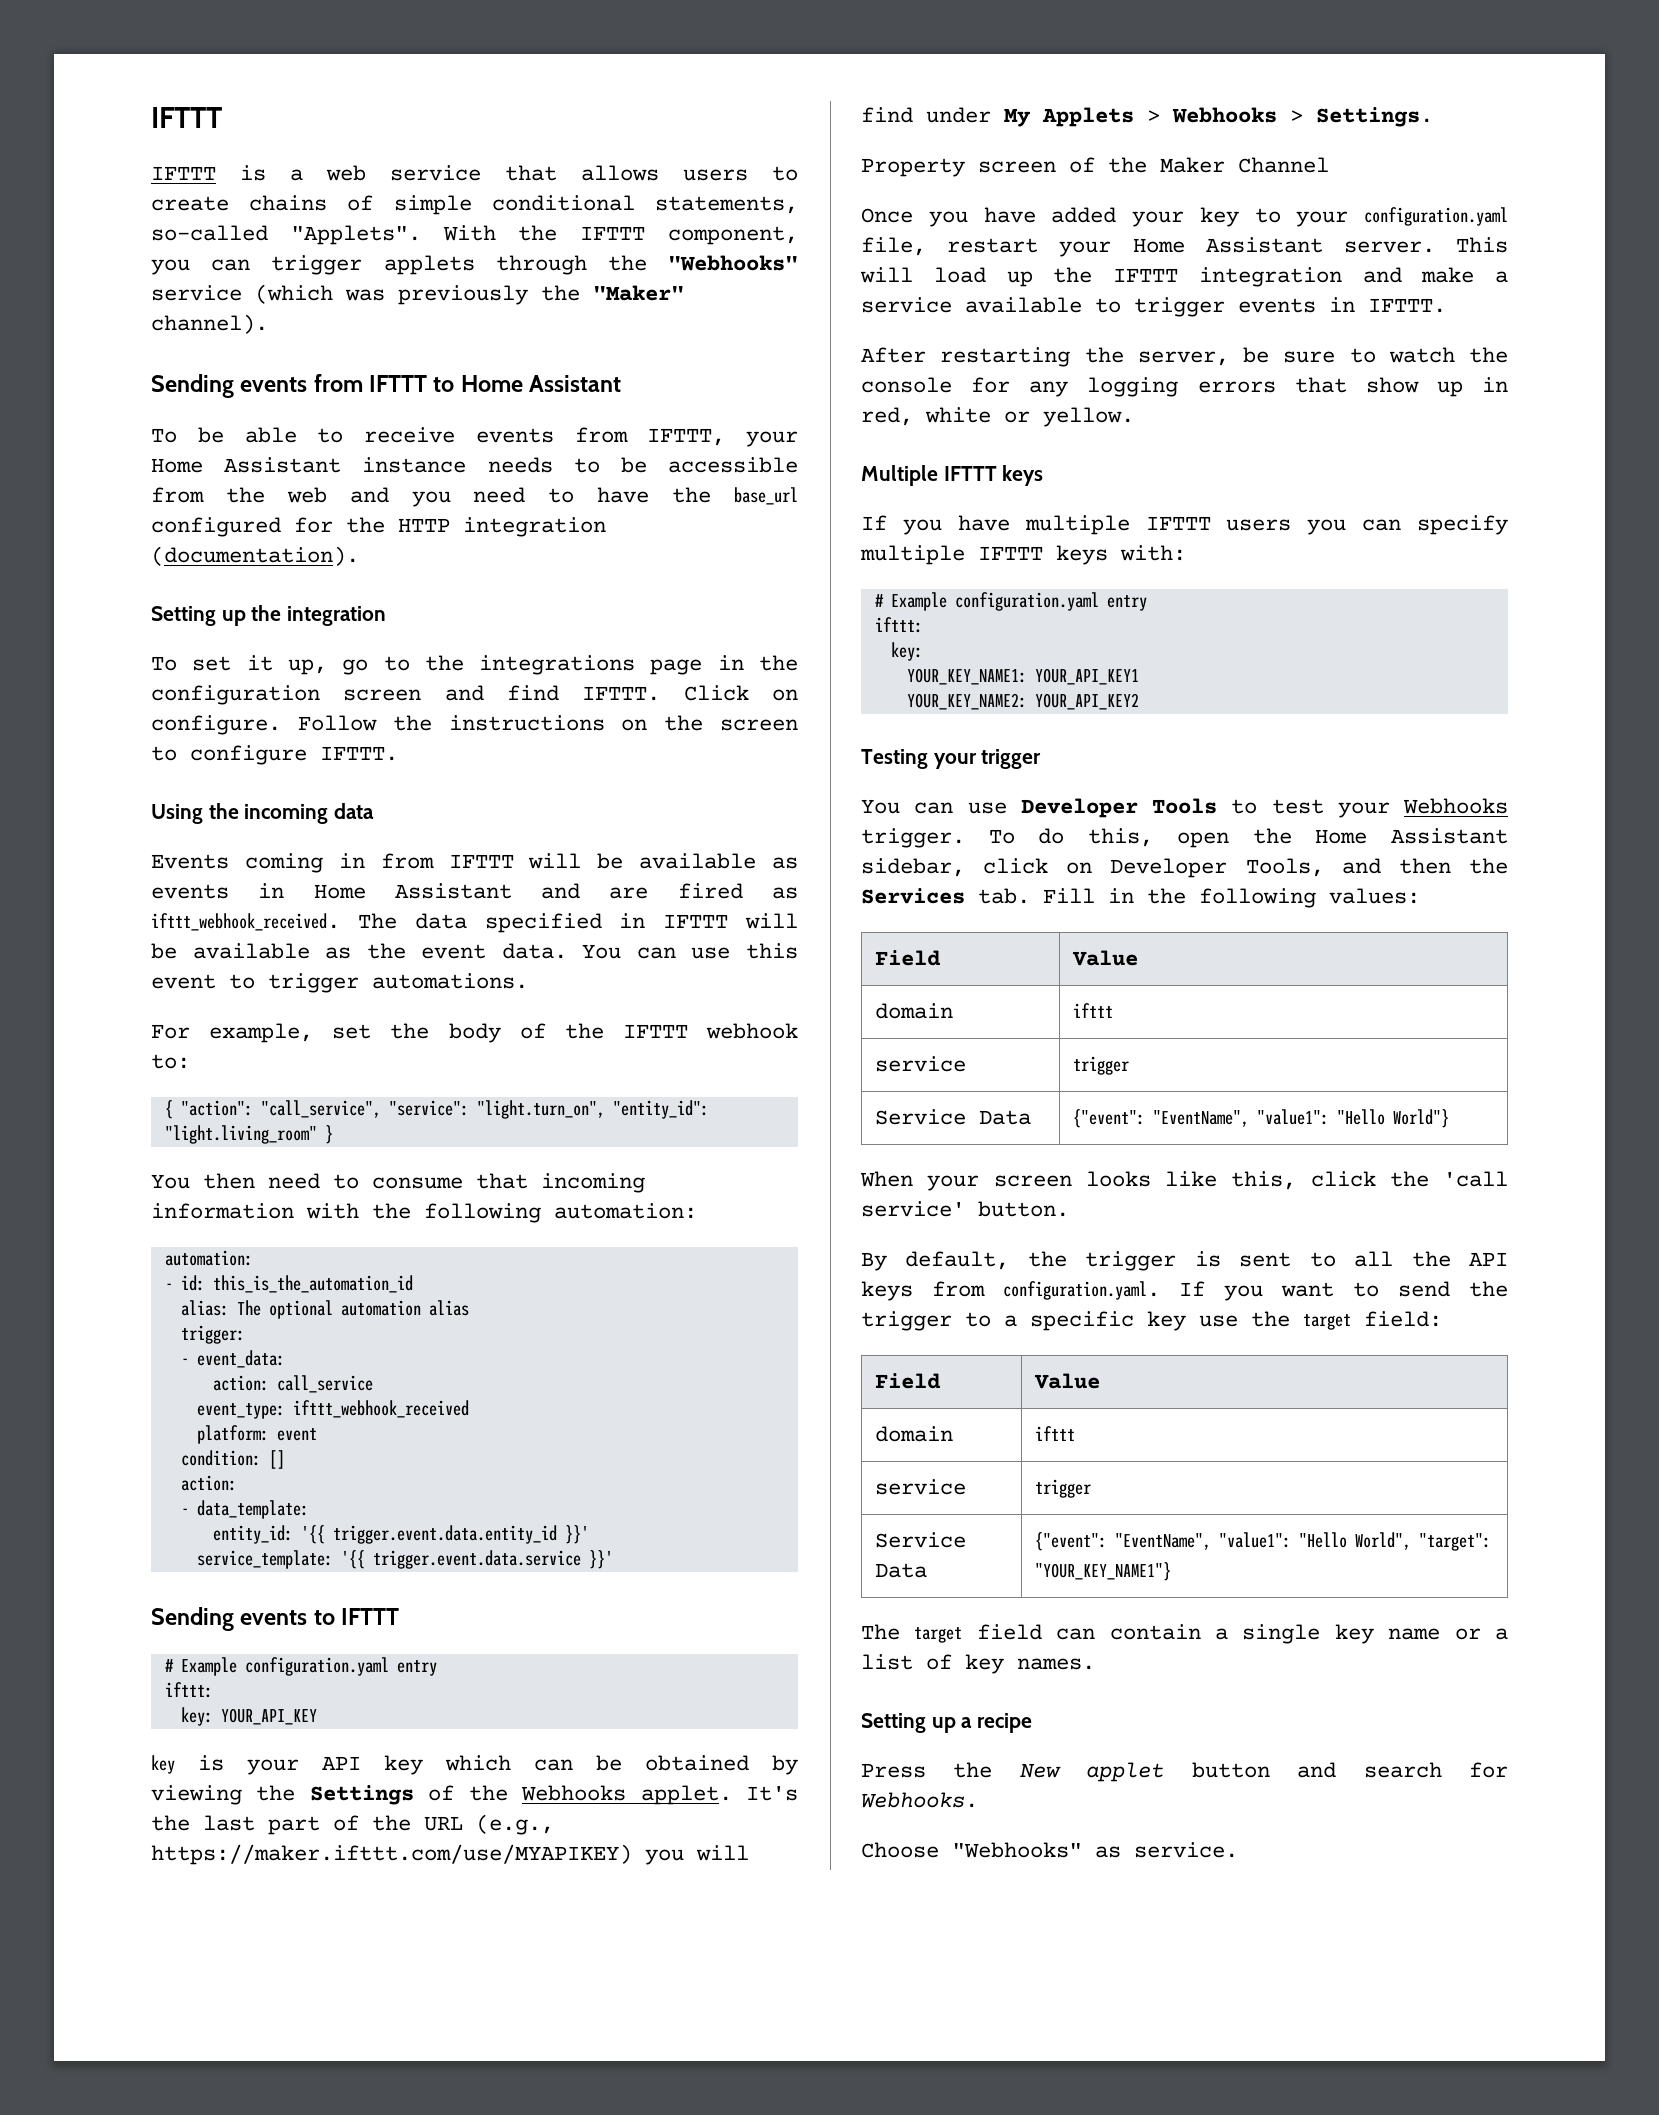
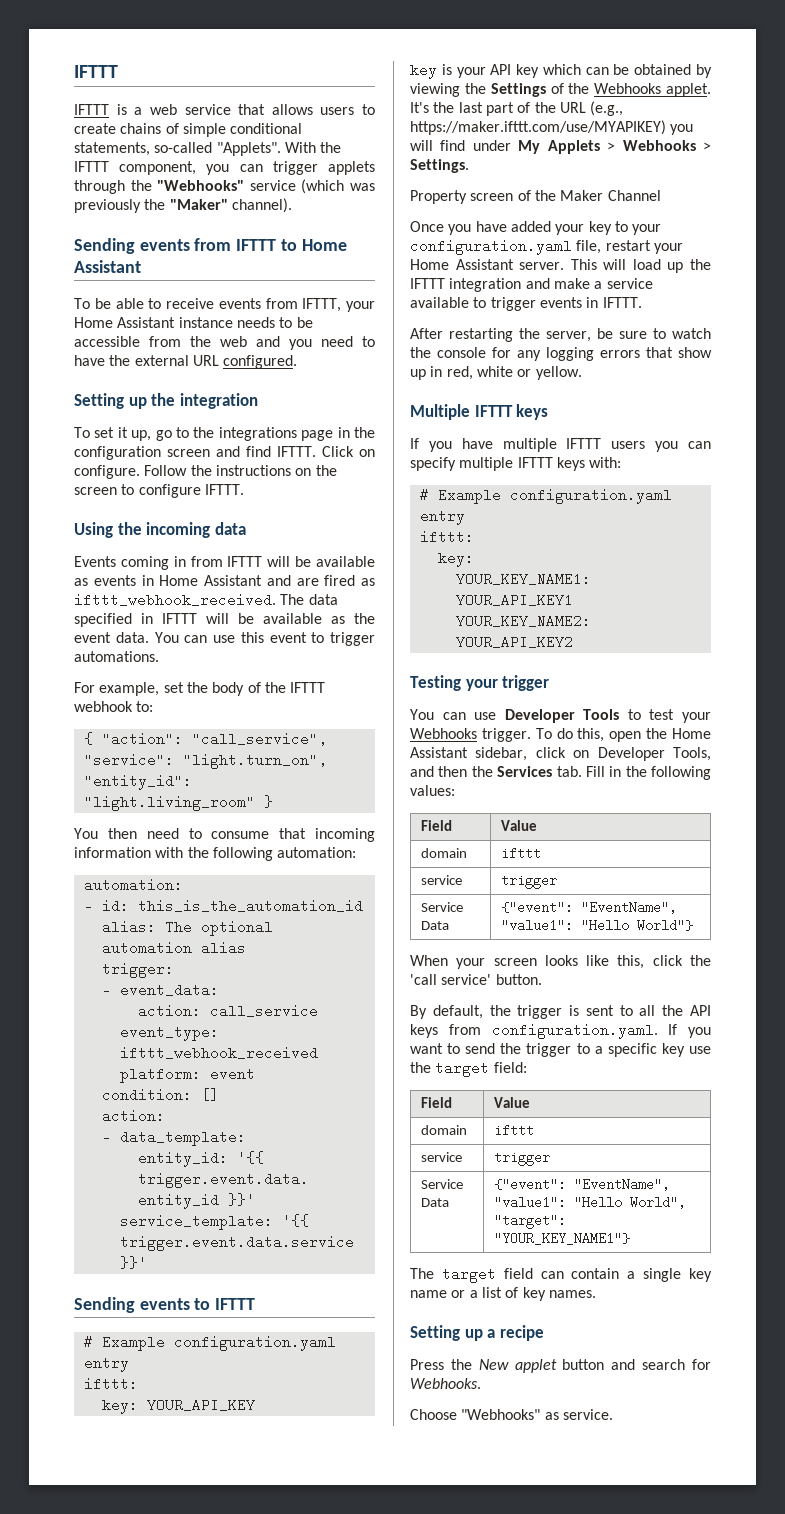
- To be able to receive events from IFTTT, your Home Assistant instance needs to be accessible from the web and you need to have the base_url configured for the HTTP integration (documentation).
+ To be able to receive events from IFTTT, your Home Assistant instance needs to be accessible from the web and you need to have the external URL configured.

